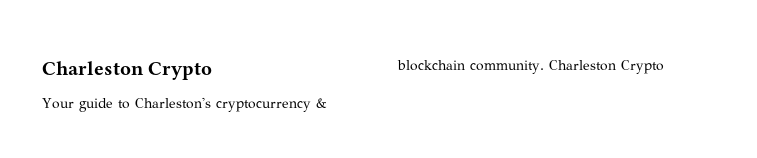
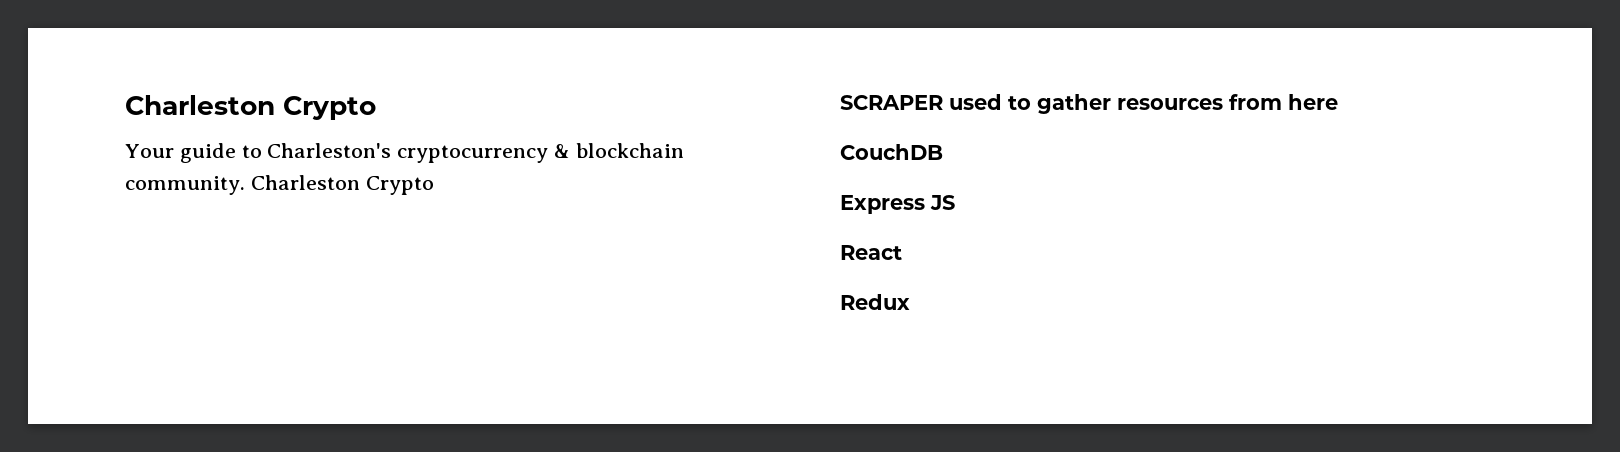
+ SCRAPER used to gather resources from here
+ CouchDB
+ Express JS
+ React
+ Redux

